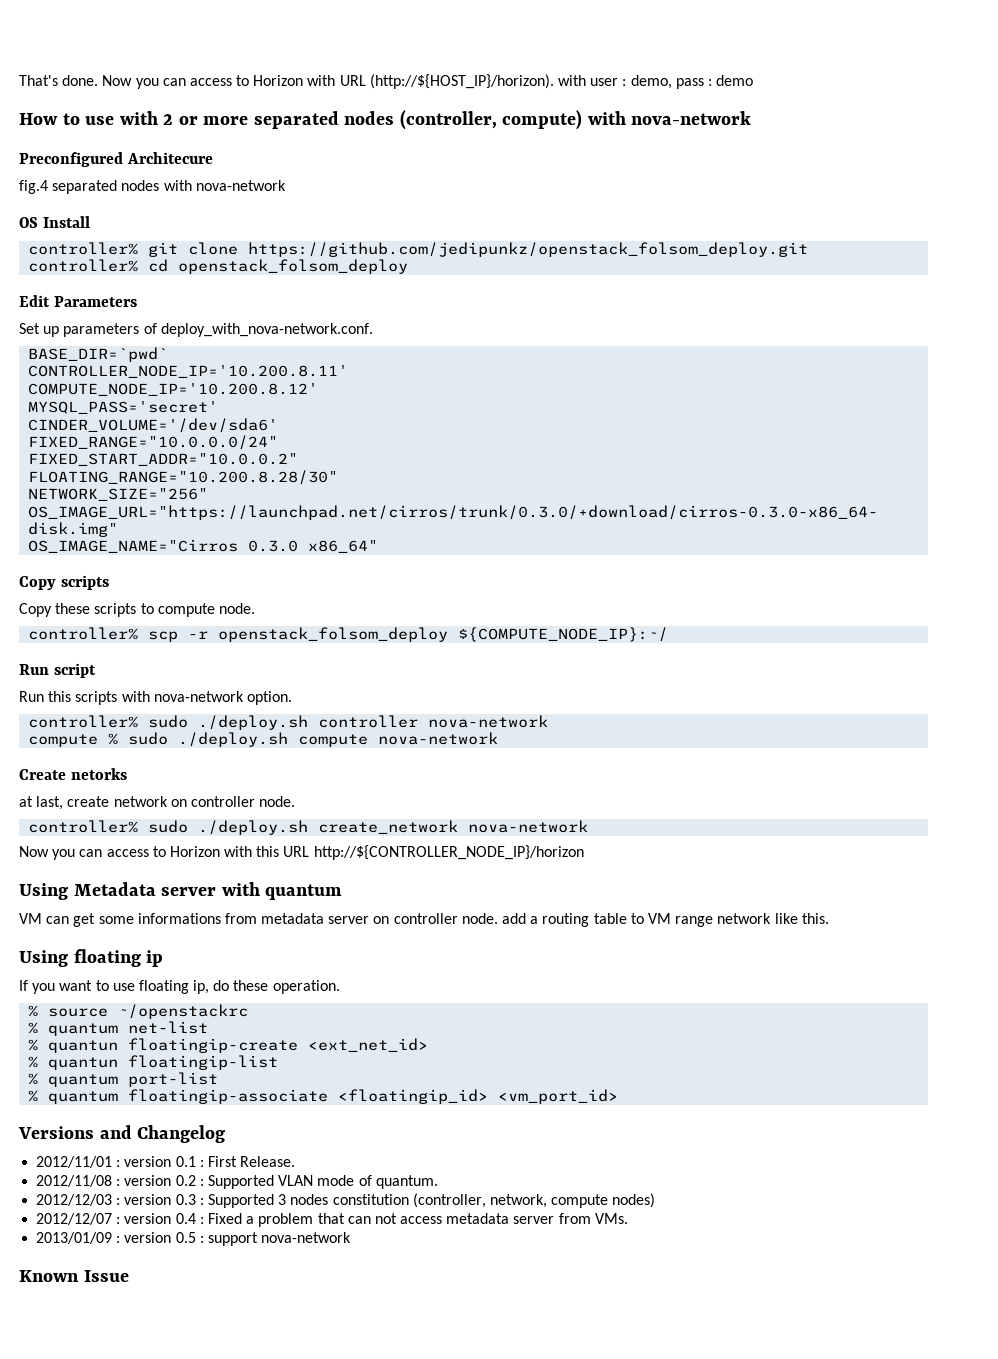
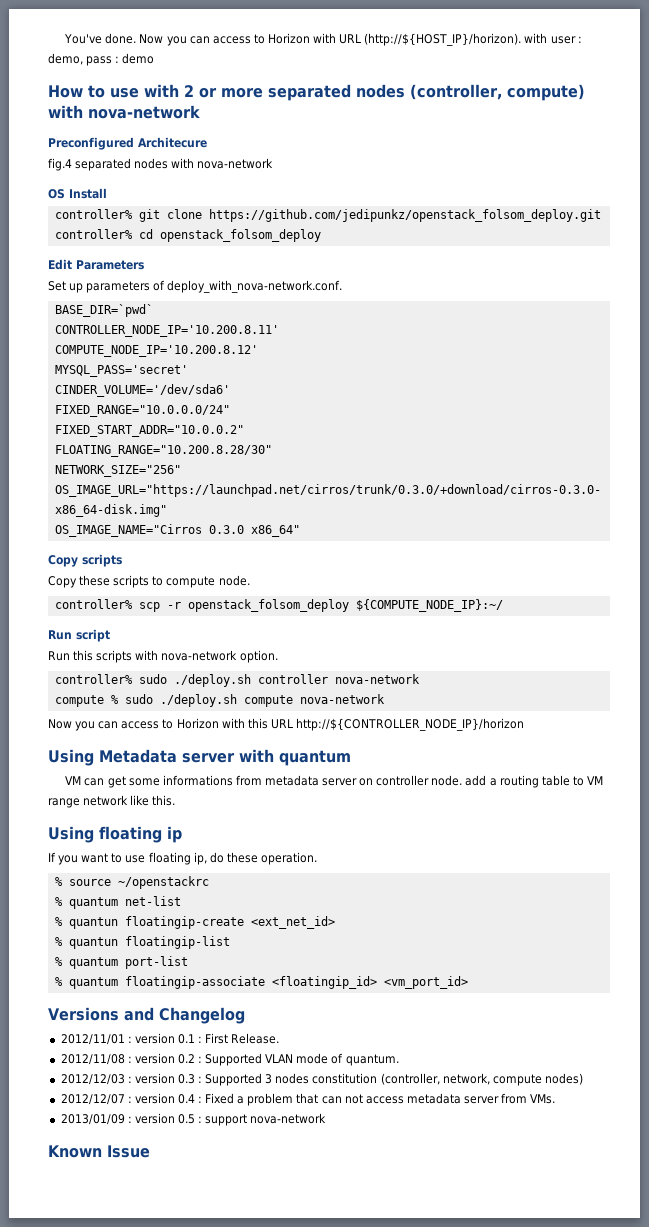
- That's done.
+ You've done.
- Create netorks
- at last, create network on controller node.
- controller% sudo ./deploy.sh create_network nova-network

